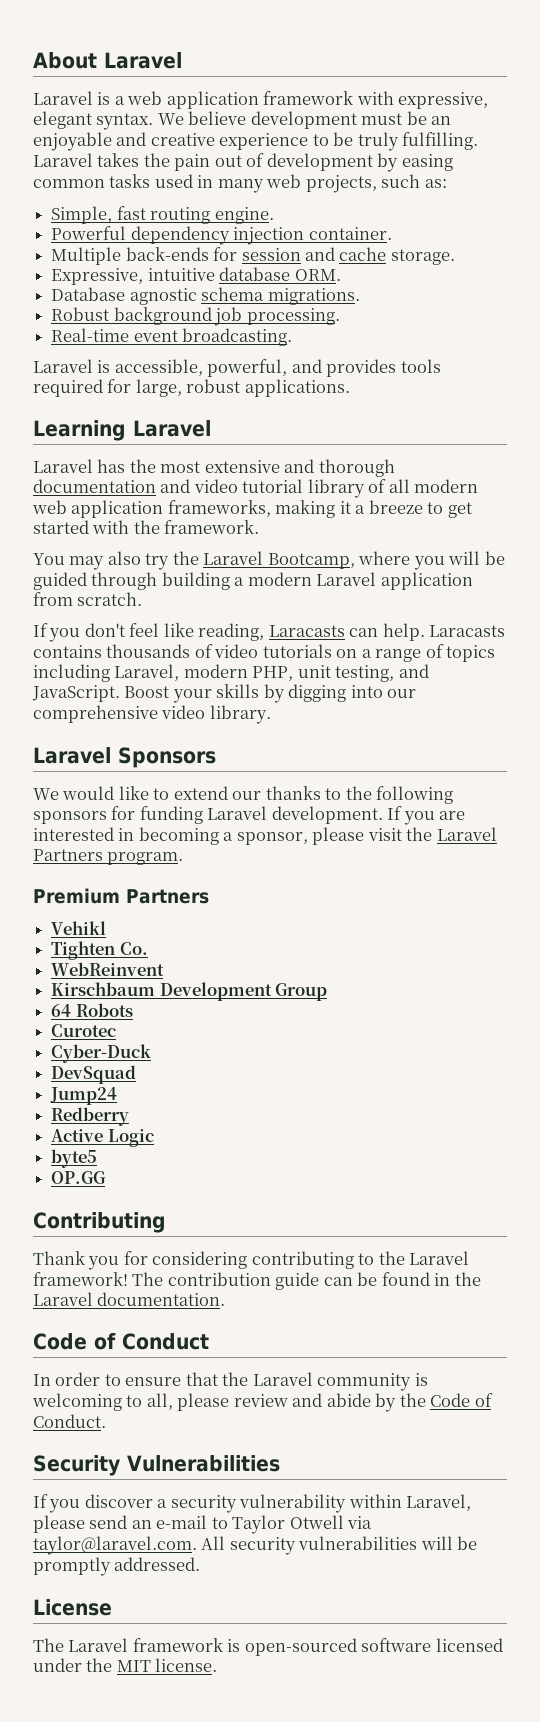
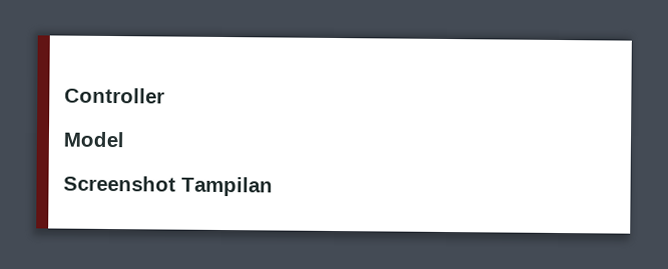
- About Laravel
- Laravel is a web application framework with expressive, elegant syntax. We believe development must be an enjoyable and creative experience to be truly fulfilling. Laravel takes the pain out of development by easing common tasks used in many web projects, such as:
- Simple, fast routing engine.
- Powerful dependency injection container.
- Multiple back-ends for session and cache storage.
- Expressive, intuitive database ORM.
- Database agnostic schema migrations.
- Robust background job processing.
- Real-time event broadcasting.
- Laravel is accessible, powerful, and provides tools required for large, robust applications.
- Learning Laravel
- Laravel has the most extensive and thorough documentation and video tutorial library of all modern web application frameworks, making it a breeze to get started with the framework.
- You may also try the Laravel Bootcamp, where you will be guided through building a modern Laravel application from scratch.
- If you don't feel like reading, Laracasts can help. Laracasts contains thousands of video tutorials on a range of topics including Laravel, modern PHP, unit testing, and JavaScript. Boost your skills by digging into our comprehensive video library.
- Laravel Sponsors
- We would like to extend our thanks to the following sponsors for funding Laravel development. If you are interested in becoming a sponsor, please visit the Laravel Partners program.
- Premium Partners
- Vehikl
- Tighten Co.
- WebReinvent
- Kirschbaum Development Group
- 64 Robots
- Curotec
- Cyber-Duck
- DevSquad
- Jump24
- Redberry
- Active Logic
- byte5
- OP.GG
- Contributing
- Thank you for considering contributing to the Laravel framework! The contribution guide can be found in the Laravel documentation.
- Code of Conduct
- In order to ensure that the Laravel community is welcoming to all, please review and abide by the Code of Conduct.
- Security Vulnerabilities
- If you discover a security vulnerability within Laravel, please send an e-mail to Taylor Otwell via taylor@laravel.com. All security vulnerabilities will be promptly addressed.
- License
- The Laravel framework is open-sourced software licensed under the MIT license.
+ Controller
+ Model
+ Screenshot Tampilan

